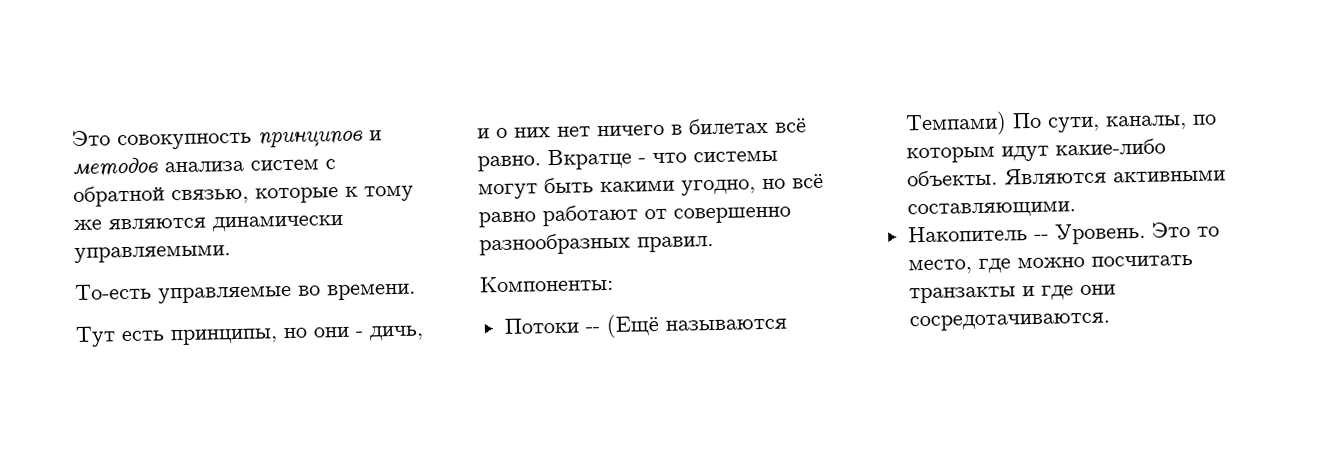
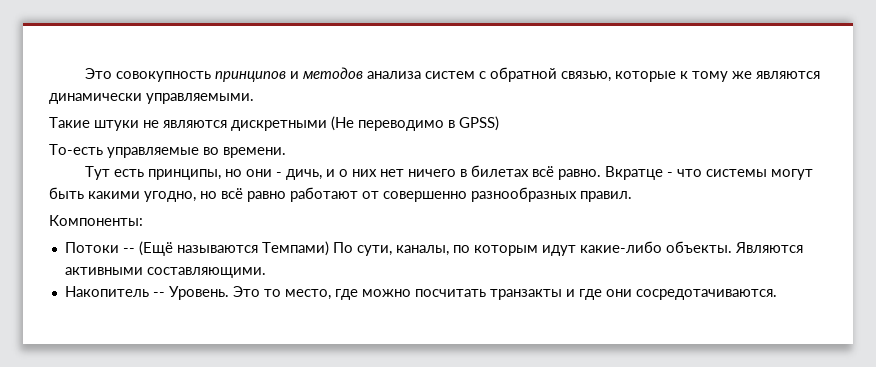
+ Такие штуки не являются дискретными (Не переводимо в GPSS)

